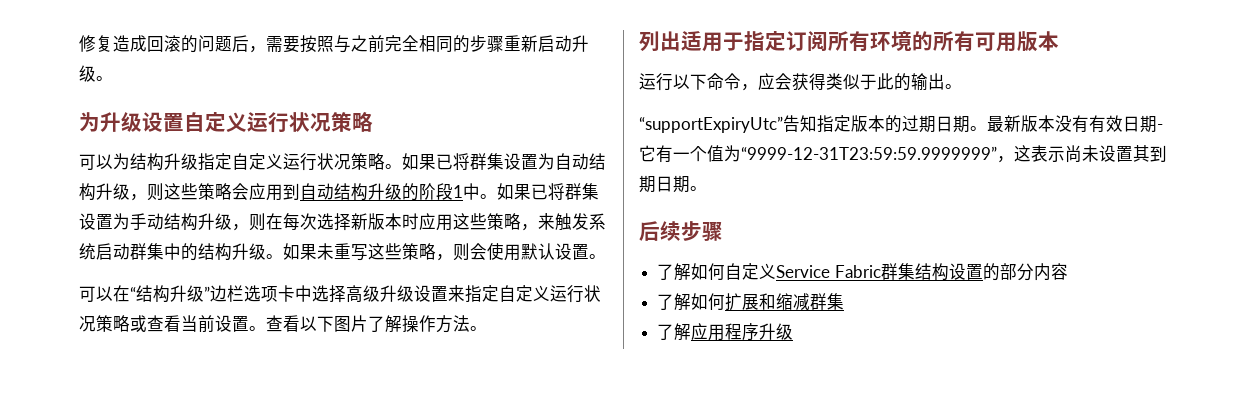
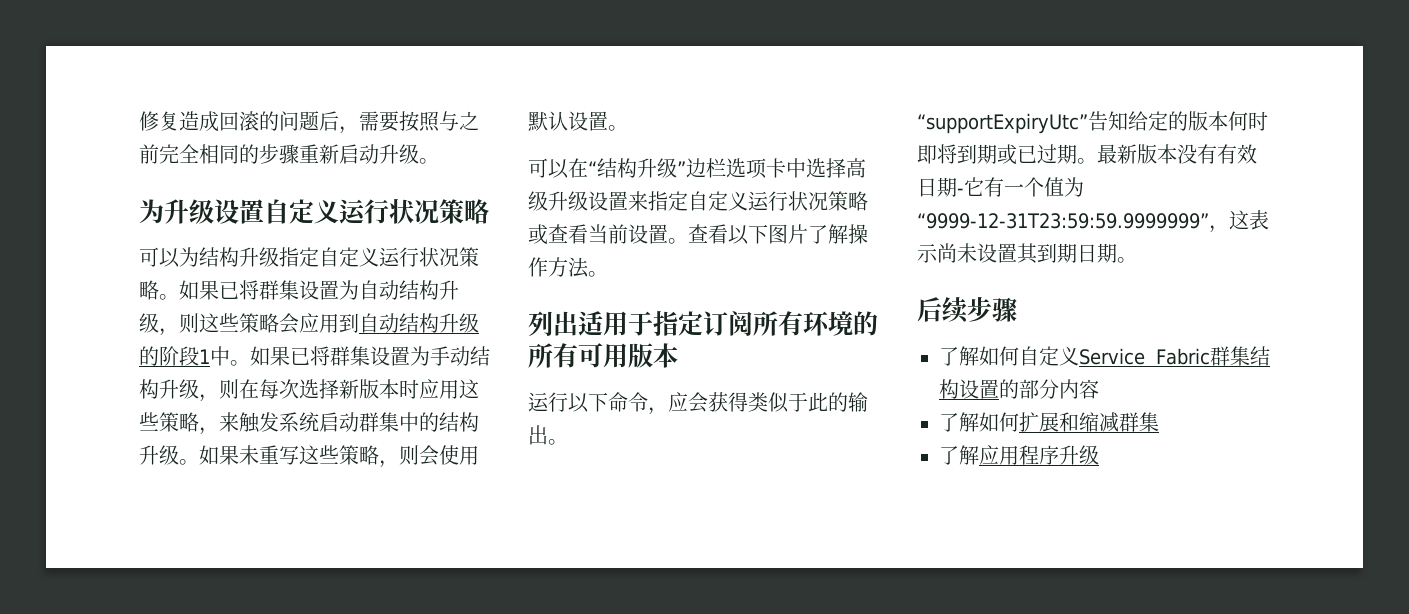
- “supportExpiryUtc”告知指定版本的过期日期。
+ “supportExpiryUtc”告知给定的版本何时即将到期或已过期。

